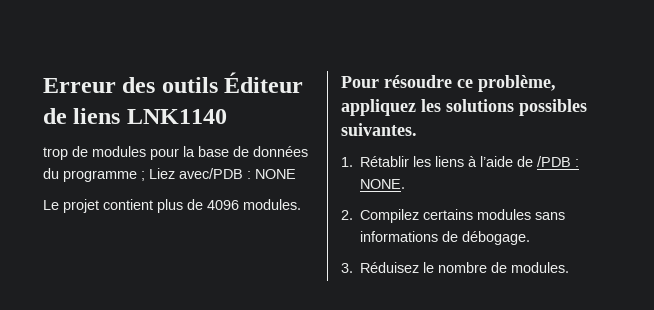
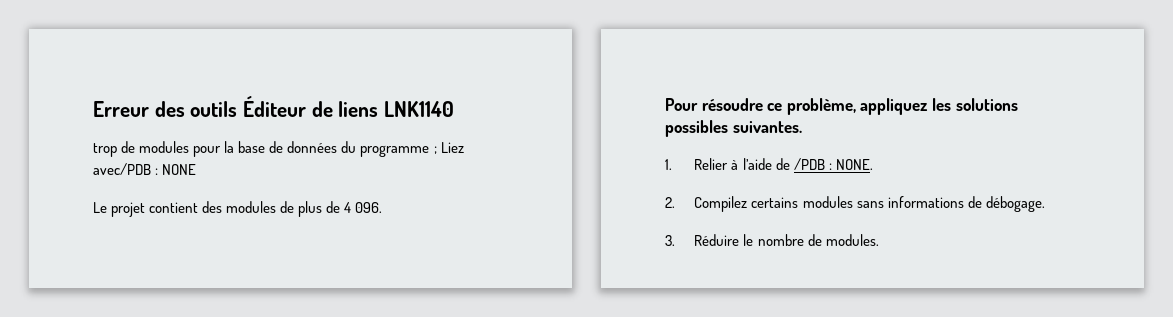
- Le projet contient plus de 4096 modules.
+ Le projet contient des modules de plus de 4 096.
- 1. Rétablir les liens à l’aide de /PDB : NONE.
+ 1. Relier à l’aide de /PDB : NONE.
- 3. Réduisez le nombre de modules.
+ 3. Réduire le nombre de modules.

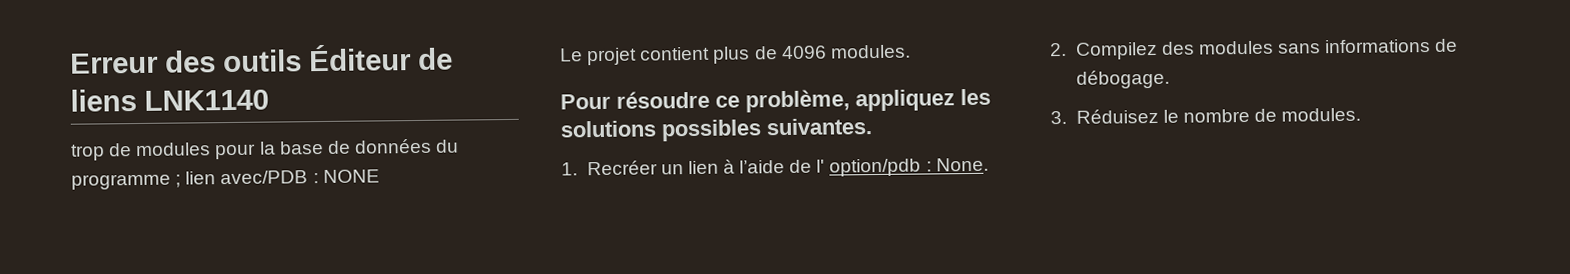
- trop de modules pour la base de données du programme ; Liez avec/PDB : NONE
+ trop de modules pour la base de données du programme ; lien avec/PDB : NONE
- Le projet contient des modules de plus de 4 096.
+ Le projet contient plus de 4096 modules.
- 1. Relier à l’aide de /PDB : NONE.
+ 1. Recréer un lien à l’aide de l' option/pdb : None.
- 2. Compilez certains modules sans informations de débogage.
+ 2. Compilez des modules sans informations de débogage.
- 3. Réduire le nombre de modules.
+ 3. Réduisez le nombre de modules.

